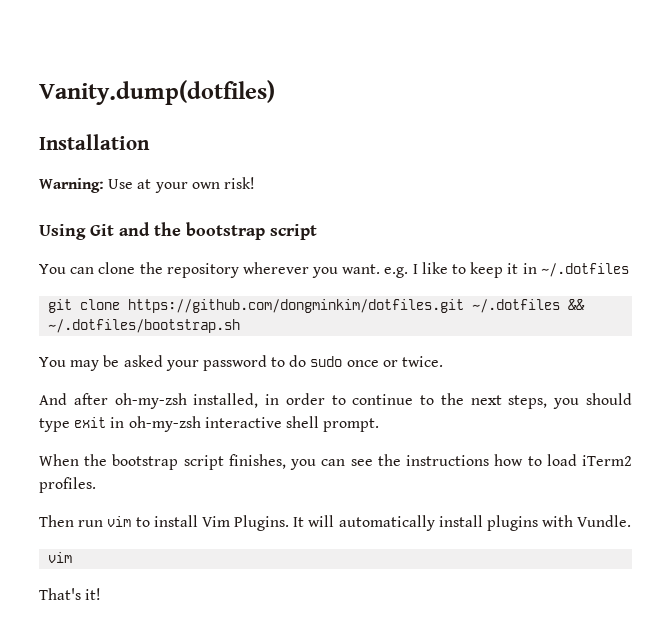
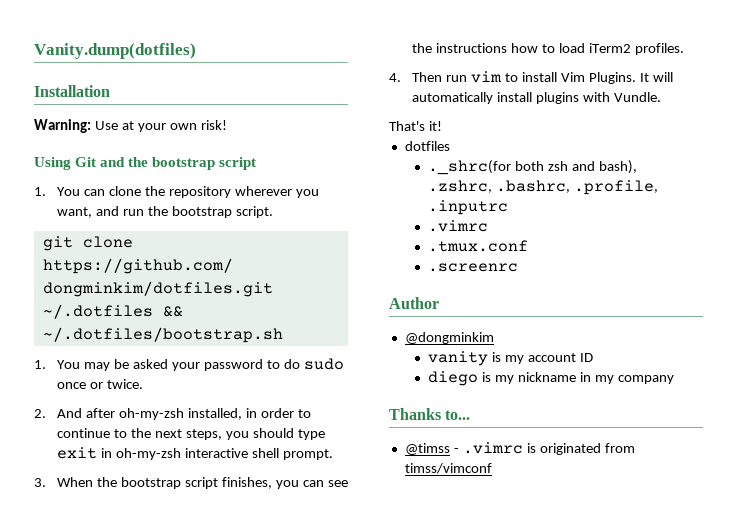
- You can clone the repository wherever you want. e.g. I like to keep it in ~/.dotfiles
+ 1. You can clone the repository wherever you want, and run the bootstrap script.
- You may be asked your password to do sudo once or twice.
+ 1. You may be asked your password to do sudo once or twice.
- And after oh-my-zsh installed, in order to continue to the next steps, you should type exit in oh-my-zsh interactive shell prompt.
+ 2. And after oh-my-zsh installed, in order to continue to the next steps, you should type exit in oh-my-zsh interactive shell prompt.
- When the bootstrap script finishes, you can see the instructions how to load iTerm2 profiles.
+ 3. When the bootstrap script finishes, you can see the instructions how to load iTerm2 profiles.
- Then run vim to install Vim Plugins.
+ 4. Then run vim to install Vim Plugins.
  It will automatically install plugins with Vundle.
- vim
+ dotfiles
+ ._shrc(for both zsh and bash), .zshrc, .bashrc, .profile, .inputrc
+ .vimrc
+ .tmux.conf
+ .screenrc
+ Author
+ @dongminkim
+ vanity is my account ID
+ diego is my nickname in my company
+ Thanks to...
+ @timss - .vimrc is originated from timss/vimconf

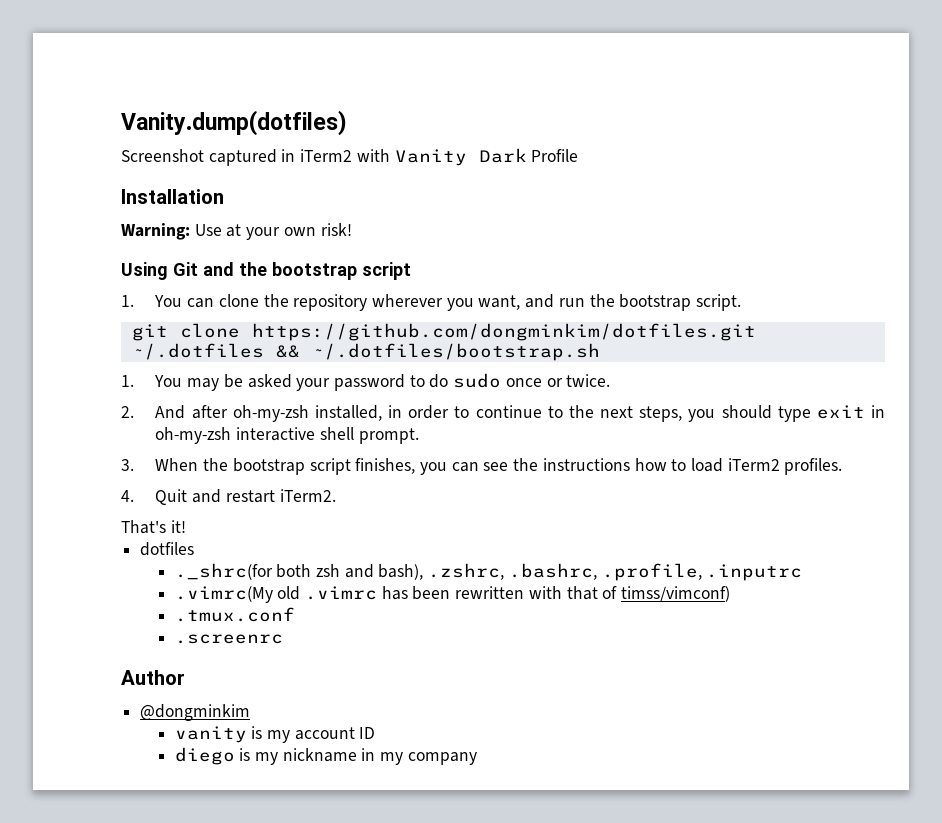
+ Screenshot captured in iTerm2 with Vanity Dark Profile
- 4. Then run vim to install Vim Plugins. It will automatically install plugins with Vundle.
+ 4. Quit and restart iTerm2.
  ._shrc(for both zsh and bash), .zshrc, .bashrc, .profile, .inputrc
- .vimrc
+ .vimrc(My old .vimrc has been rewritten with that of timss/vimconf)
- Thanks to...
- @timss - .vimrc is originated from timss/vimconf

